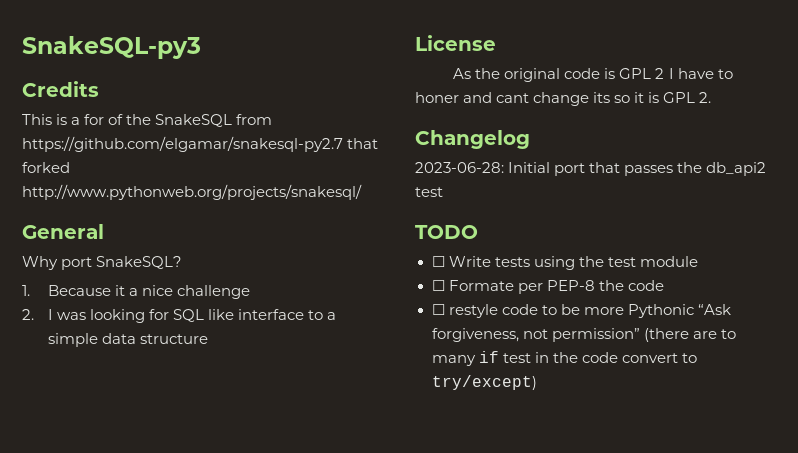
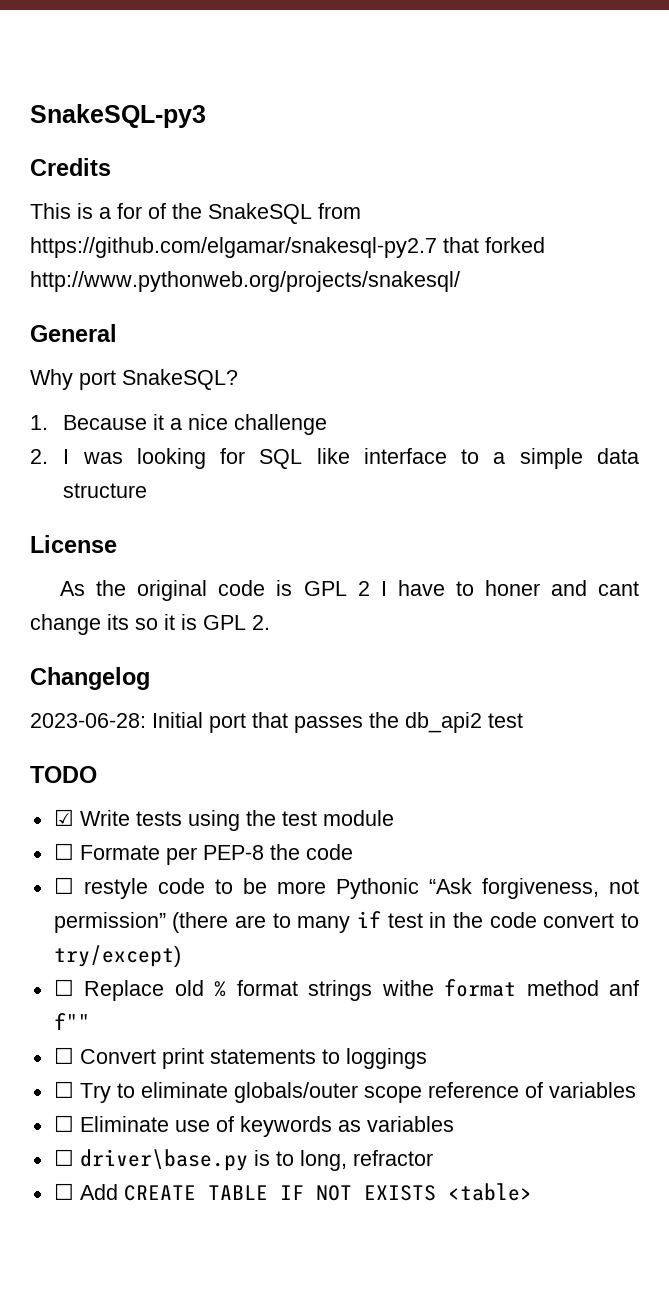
- ☐ Write tests using the test module
+ ☑ Write tests using the test module
+ ☐ Replace old % format strings withe format method anf f""
+ ☐ Convert print statements to loggings
+ ☐ Try to eliminate globals/outer scope reference of variables
+ ☐ Eliminate use of keywords as variables
+ ☐ driver\base.py is to long, refractor
+ ☐ Add CREATE TABLE IF NOT EXISTS <table>

